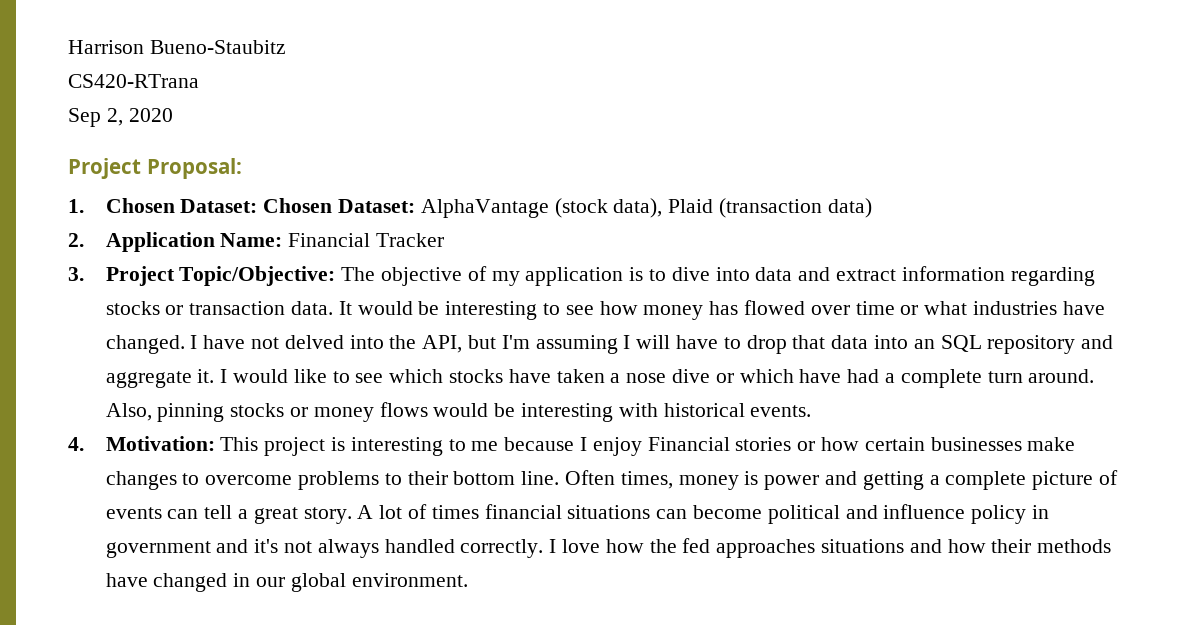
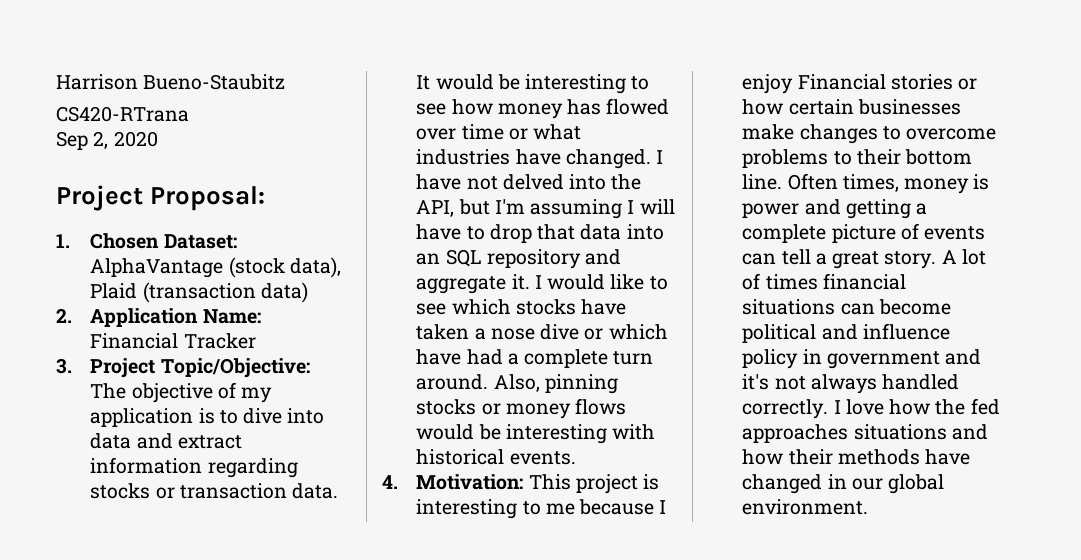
- 1. Chosen Dataset: Chosen Dataset: AlphaVantage (stock data), Plaid (transaction data)
+ 1. Chosen Dataset: AlphaVantage (stock data), Plaid (transaction data)

